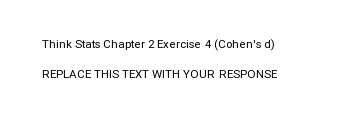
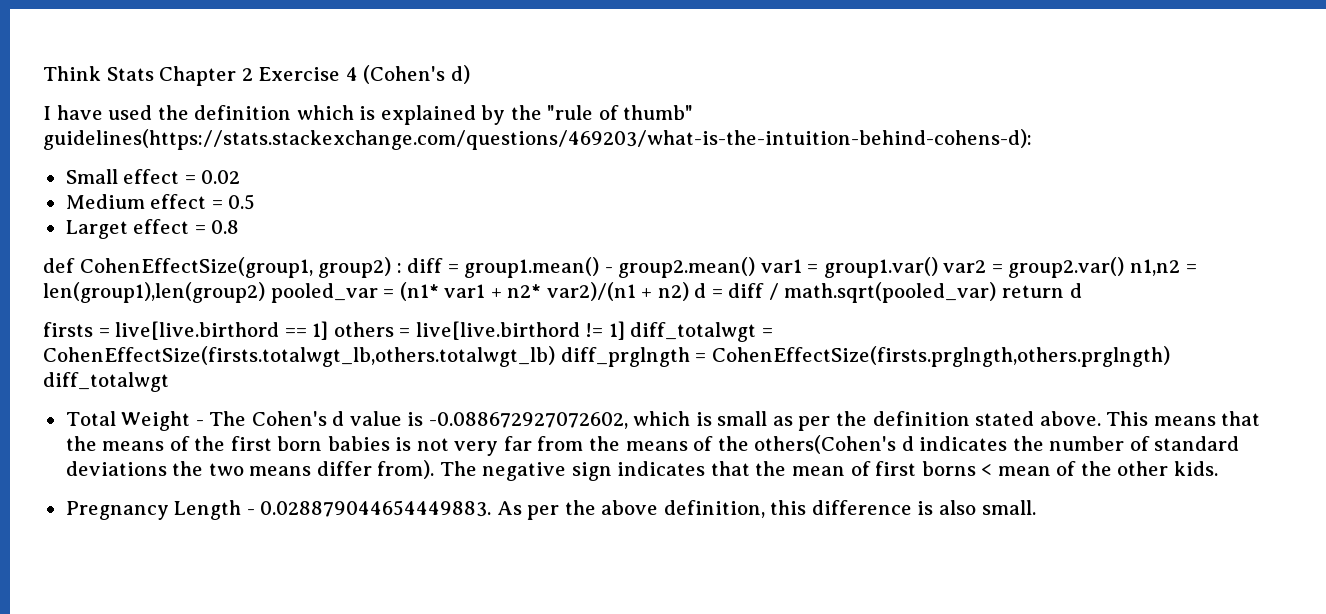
- REPLACE THIS TEXT WITH YOUR RESPONSE
+ I have used the definition which is explained by the "rule of thumb" guidelines(https://stats.stackexchange.com/questions/469203/what-is-the-intuition-behind-cohens-d):
+ Small effect = 0.02
+ Medium effect = 0.5
+ Larget effect = 0.8
+ def CohenEffectSize(group1, group2) : diff = group1.mean() - group2.mean() var1 = group1.var() var2 = group2.var() n1,n2 = len(group1),len(group2) pooled_var = (n1* var1 + n2* var2)/(n1 + n2) d = diff / math.sqrt(pooled_var) return d
+ firsts = live[live.birthord == 1] others = live[live.birthord != 1] diff_totalwgt = CohenEffectSize(firsts.totalwgt_lb,others.totalwgt_lb) diff_prglngth = CohenEffectSize(firsts.prglngth,others.prglngth) diff_totalwgt
+ Total Weight - The Cohen's d value is -0.088672927072602, which is small as per the definition stated above. This means that the means of the first born babies is not very far from the means of the others(Cohen's d indicates the number of standard deviations the two means differ from). The negative sign indicates that the mean of first borns < mean of the other kids.
+ Pregnancy Length - 0.028879044654449883. As per the above definition, this difference is also small.

